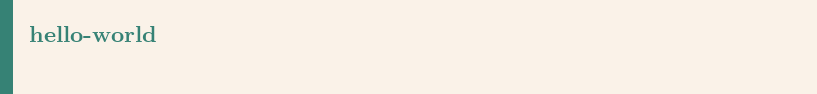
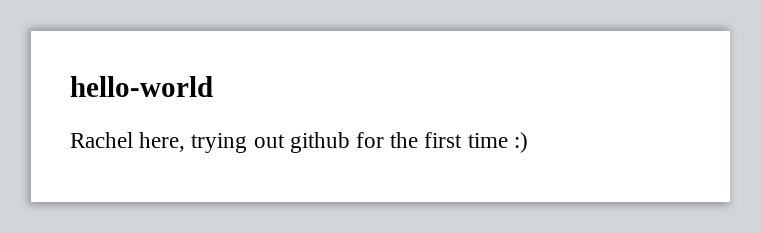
+ Rachel here, trying out github for the first time :)

